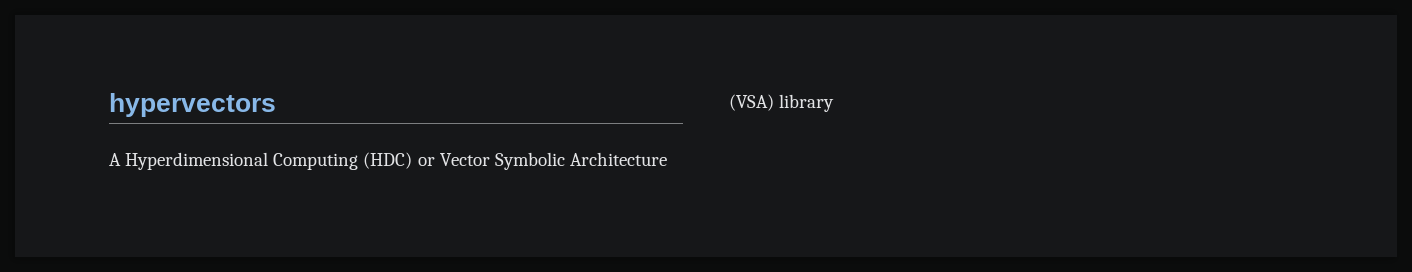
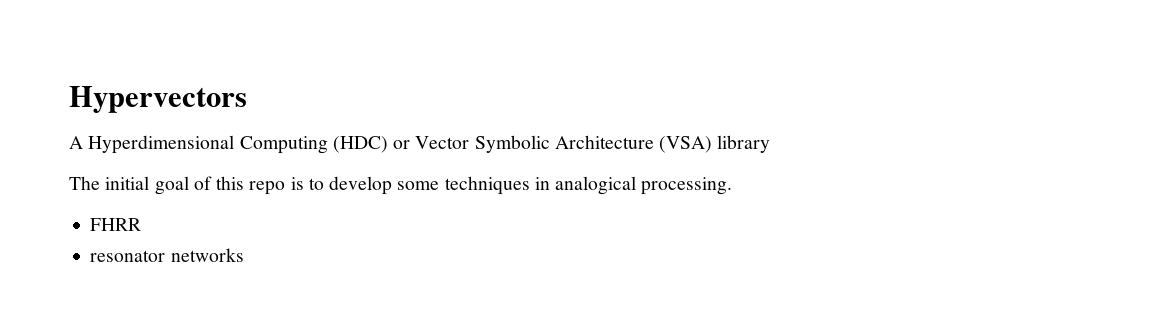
- hypervectors
+ Hypervectors
+ The initial goal of this repo is to develop some techniques in analogical processing.
+ FHRR
+ resonator networks

